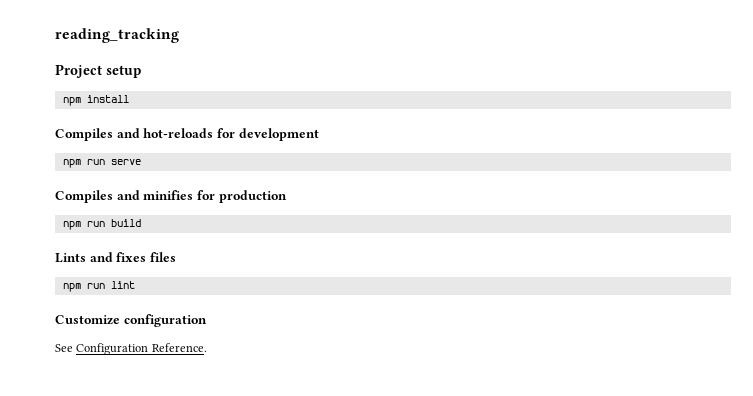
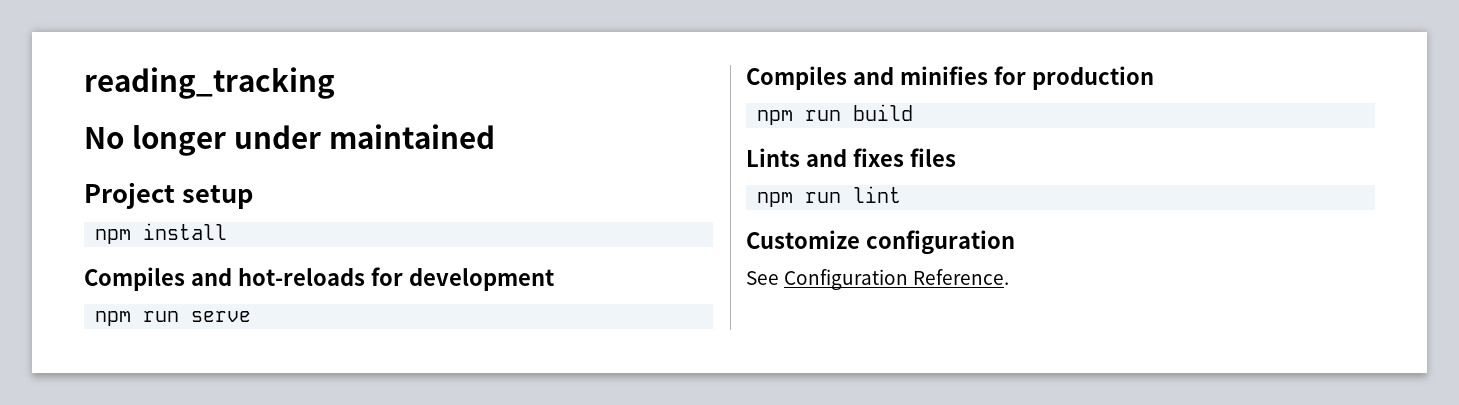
+ No longer under maintained

